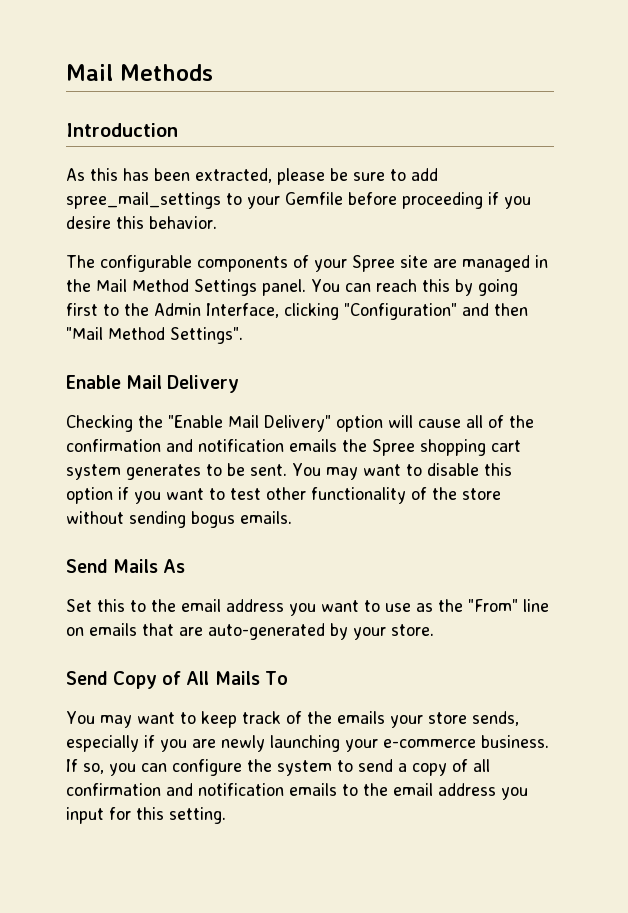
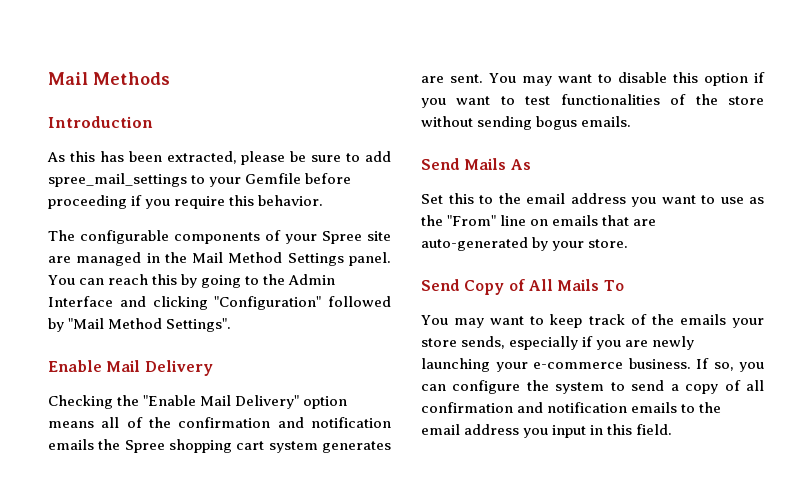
- As this has been extracted, please be sure to add spree_mail_settings to your Gemfile before proceeding if you desire this behavior.
+ As this has been extracted, please be sure to add spree_mail_settings to your Gemfile before proceeding if you require this behavior.
- You can reach this by going first to the Admin Interface, clicking "Configuration" and then "Mail Method Settings".
+ You can reach this by going to the Admin Interface and clicking "Configuration" followed by "Mail Method Settings".
- Checking the "Enable Mail Delivery" option will cause all of the confirmation and notification emails the Spree shopping cart system generates to be sent.
+ Checking the "Enable Mail Delivery" option means all of the confirmation and notification emails the Spree shopping cart system generates are sent.
- You may want to disable this option if you want to test other functionality of the store without sending bogus emails.
+ You may want to disable this option if you want to test functionalities of the store without sending bogus emails.
- If so, you can configure the system to send a copy of all confirmation and notification emails to the email address you input for this setting.
+ If so, you can configure the system to send a copy of all confirmation and notification emails to the email address you input in this field.

